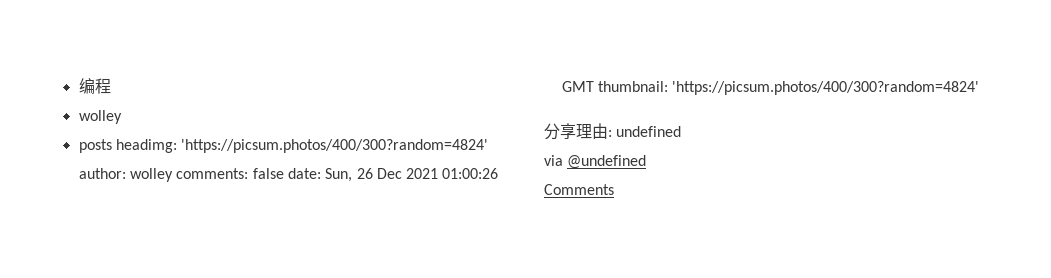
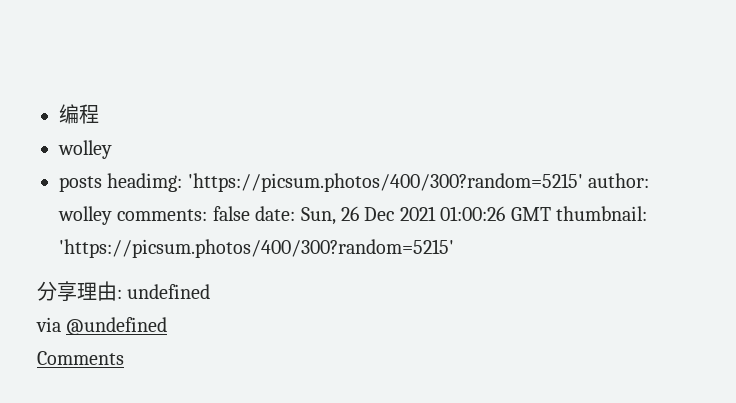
- posts headimg: 'https://picsum.photos/400/300?random=4824' author: wolley comments: false date: Sun, 26 Dec 2021 01:00:26 GMT thumbnail: 'https://picsum.photos/400/300?random=4824'
+ posts headimg: 'https://picsum.photos/400/300?random=5215' author: wolley comments: false date: Sun, 26 Dec 2021 01:00:26 GMT thumbnail: 'https://picsum.photos/400/300?random=5215'

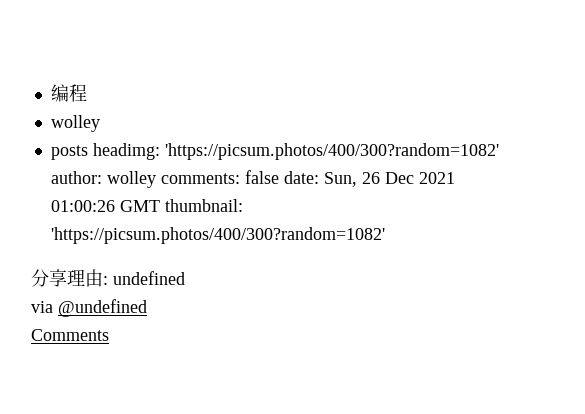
- posts headimg: 'https://picsum.photos/400/300?random=5215' author: wolley comments: false date: Sun, 26 Dec 2021 01:00:26 GMT thumbnail: 'https://picsum.photos/400/300?random=5215'
+ posts headimg: 'https://picsum.photos/400/300?random=1082' author: wolley comments: false date: Sun, 26 Dec 2021 01:00:26 GMT thumbnail: 'https://picsum.photos/400/300?random=1082'

